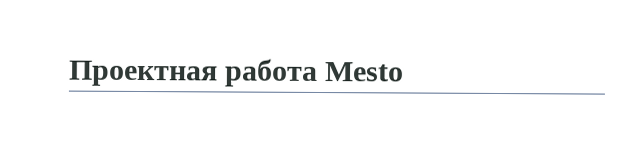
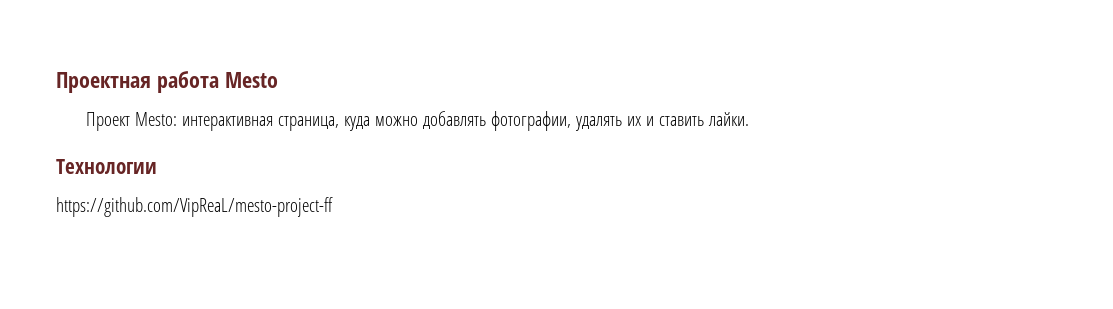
+ Проект Mesto: интерактивная страница, куда можно добавлять фотографии, удалять их и ставить лайки.
+ Технологии
+ https://github.com/VipReaL/mesto-project-ff

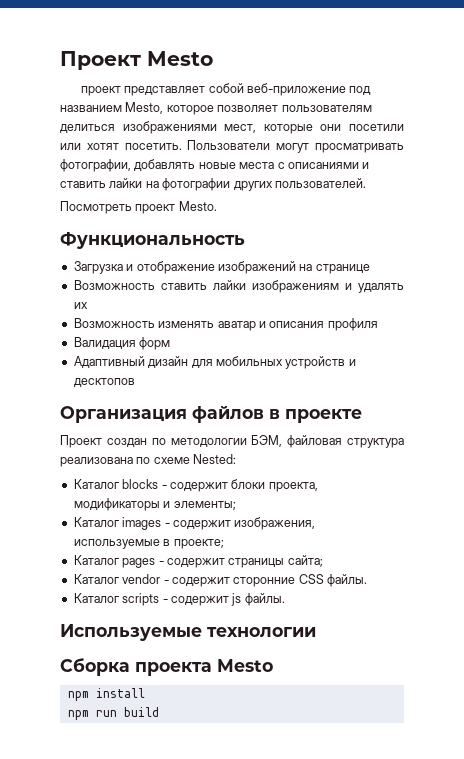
- Проектная работа Mesto
- Проект Mesto: интерактивная страница, куда можно добавлять фотографии, удалять их и ставить лайки.
- Технологии
- https://github.com/VipReaL/mesto-project-ff
+ Проект Mesto
+ проект представляет собой веб-приложение под названием Mesto, которое позволяет пользователям делиться изображениями мест, которые они посетили или хотят посетить. Пользователи могут просматривать фотографии, добавлять новые места с описаниями и ставить лайки на фотографии других пользователей.
+ Посмотреть проект Mesto.
+ Функциональность
+ Загрузка и отображение изображений на странице
+ Возможность ставить лайки изображениям и удалять их
+ Возможность изменять аватар и описания профиля
+ Валидация форм
+ Адаптивный дизайн для мобильных устройств и десктопов
+ Организация файлов в проекте
+ Проект создан по методологии БЭМ, файловая структура реализована по схеме Nested:
+ Каталог blocks - содержит блоки проекта, модификаторы и элементы;
+ Каталог images - содержит изображения, используемые в проекте;
+ Каталог pages - содержит страницы сайта;
+ Каталог vendor - содержит сторонние CSS файлы.
+ Каталог scripts - содержит js файлы.
+ Используемые технологии
+ Сборка проекта Mesto
+ npm install
+ npm run build

